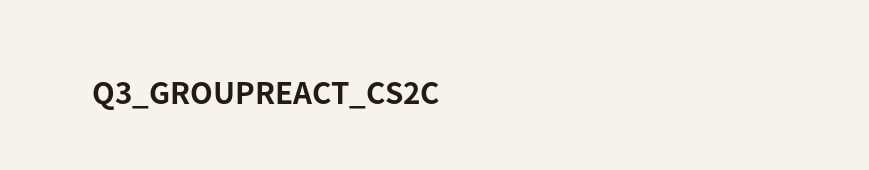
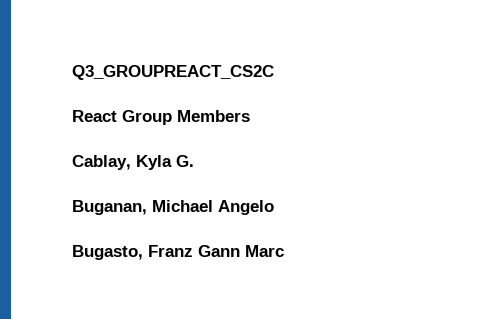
+ React Group Members
+ Cablay, Kyla G.
+ Buganan, Michael Angelo
+ Bugasto, Franz Gann Marc

